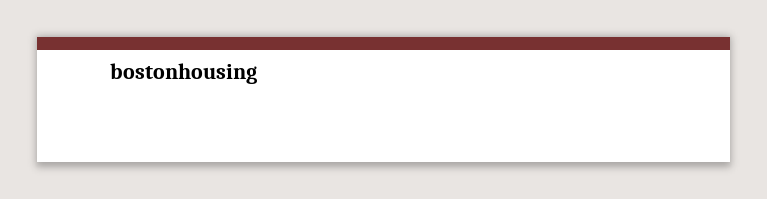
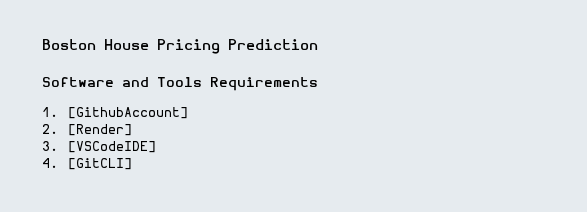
- bostonhousing
+ Boston House Pricing Prediction
+ Software and Tools Requirements
+ 1. [GithubAccount]
+ 2. [Render]
+ 3. [VSCodeIDE]
+ 4. [GitCLI]

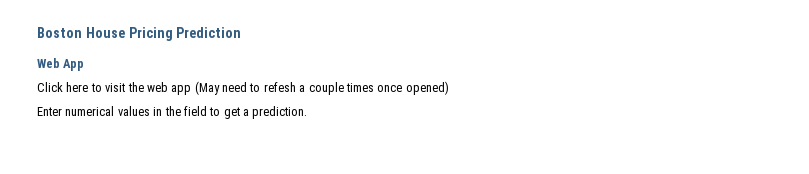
- Software and Tools Requirements
- 1. [GithubAccount]
- 2. [Render]
- 3. [VSCodeIDE]
- 4. [GitCLI]
+ Web App
+ Click here to visit the web app (May need to refesh a couple times once opened)
+ Enter numerical values in the field to get a prediction.

